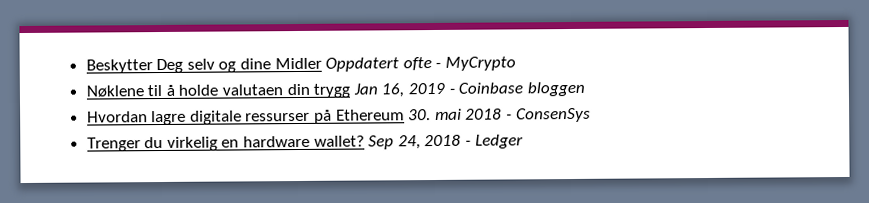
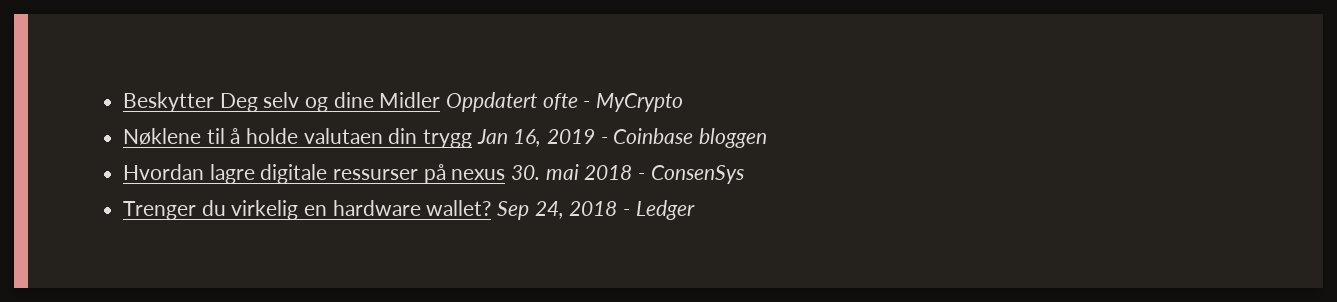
- Hvordan lagre digitale ressurser på Ethereum 30. mai 2018 - ConsenSys
+ Hvordan lagre digitale ressurser på nexus 30. mai 2018 - ConsenSys

